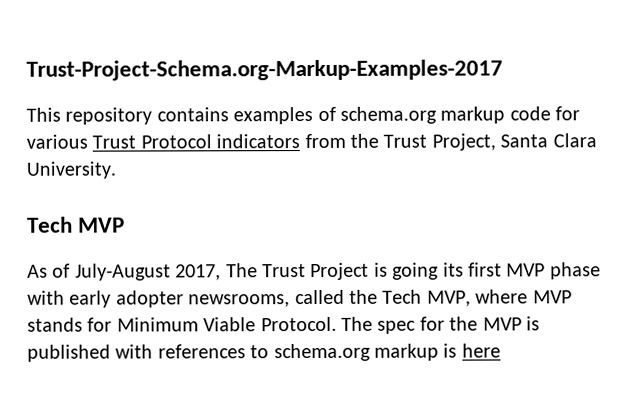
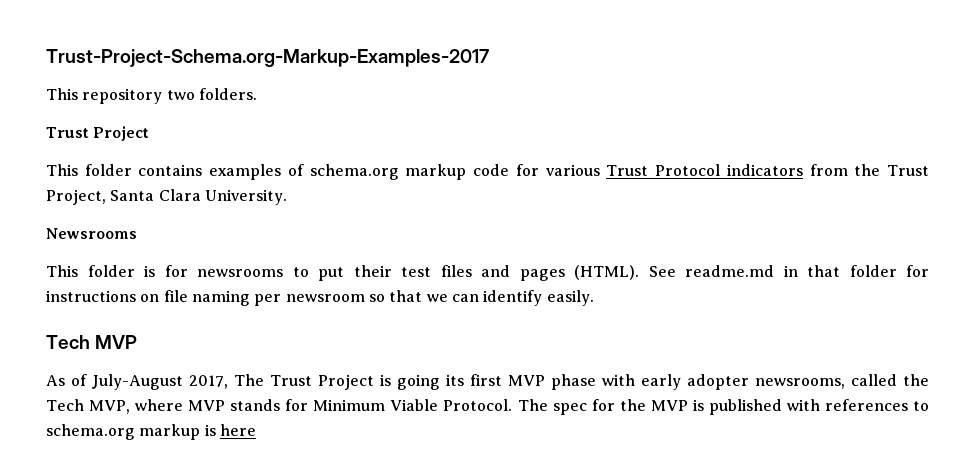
- This repository contains examples of schema.org markup code for various Trust Protocol indicators from the Trust Project, Santa Clara University.
+ This repository two folders.
+ Trust Project
+ This folder contains examples of schema.org markup code for various Trust Protocol indicators from the Trust Project, Santa Clara University.
+ Newsrooms
+ This folder is for newsrooms to put their test files and pages (HTML). See readme.md in that folder for instructions on file naming per newsroom so that we can identify easily.

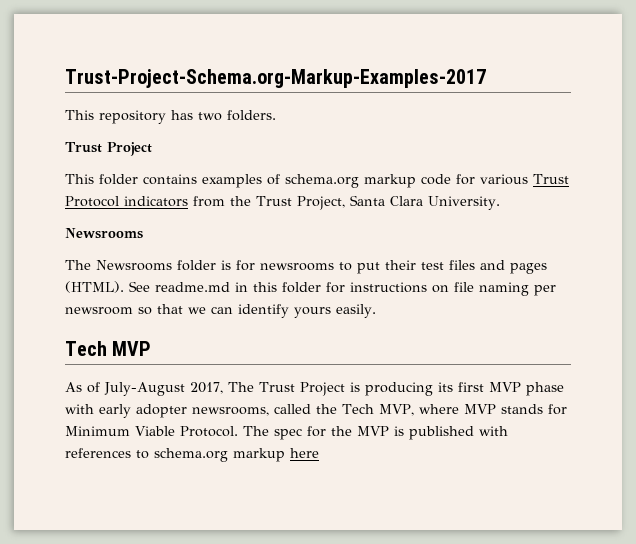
- This repository two folders.
+ This repository has two folders.
- This folder is for newsrooms to put their test files and pages (HTML).
+ The Newsrooms folder is for newsrooms to put their test files and pages (HTML).
- See readme.md in that folder for instructions on file naming per newsroom so that we can identify easily.
+ See readme.md in this folder for instructions on file naming per newsroom so that we can identify yours easily.
- As of July-August 2017, The Trust Project is going its first MVP phase with early adopter newsrooms, called the Tech MVP, where MVP stands for Minimum Viable Protocol.
+ As of July-August 2017, The Trust Project is producing its first MVP phase with early adopter newsrooms, called the Tech MVP, where MVP stands for Minimum Viable Protocol.
- The spec for the MVP is published with references to schema.org markup is here
+ The spec for the MVP is published with references to schema.org markup here

